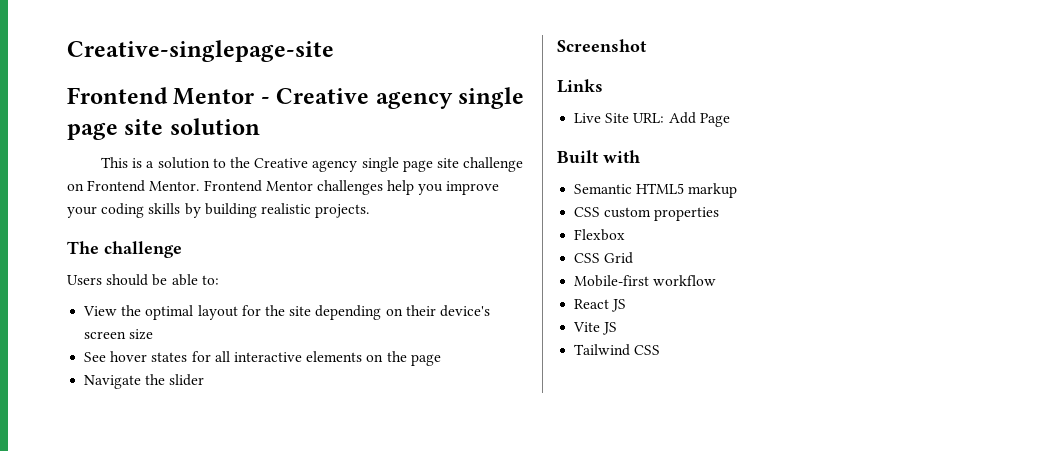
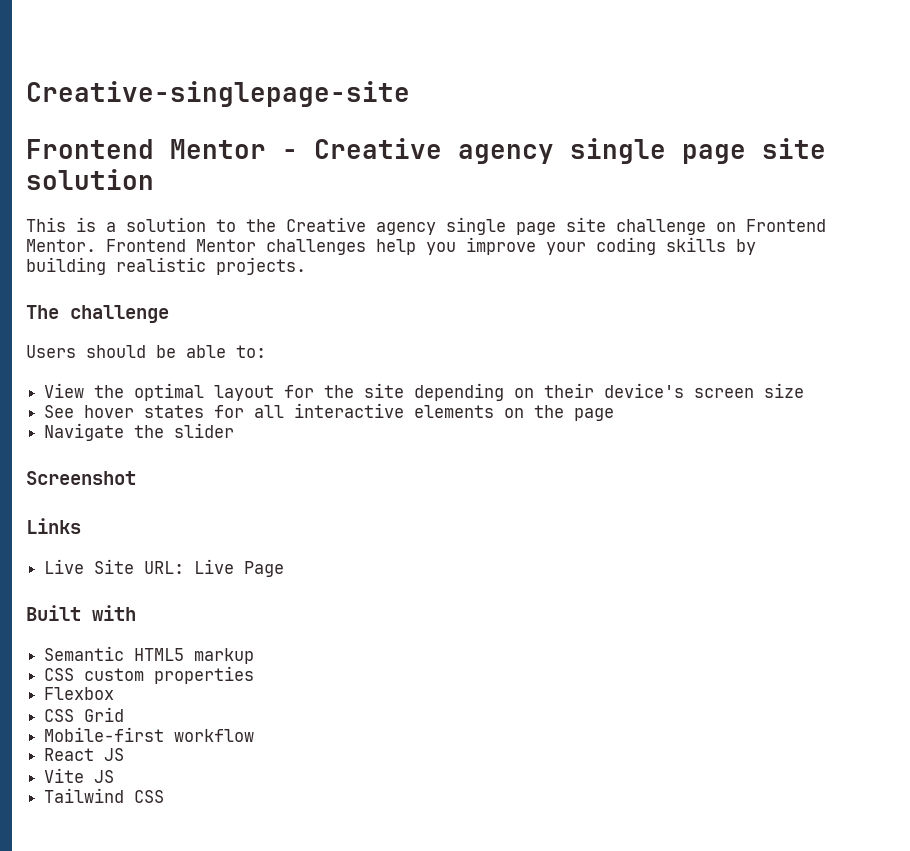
- Live Site URL: Add Page
+ Live Site URL: Live Page

